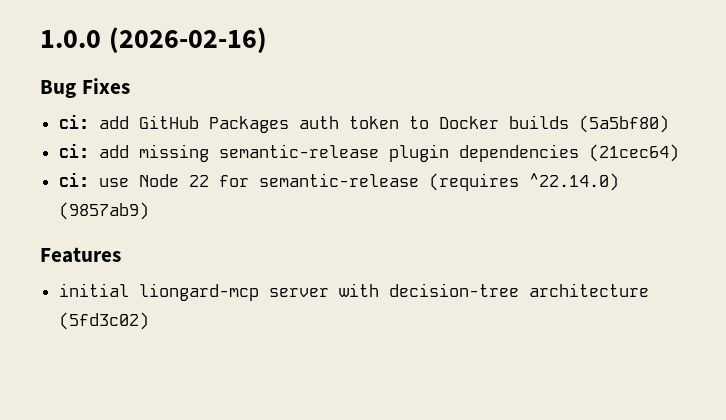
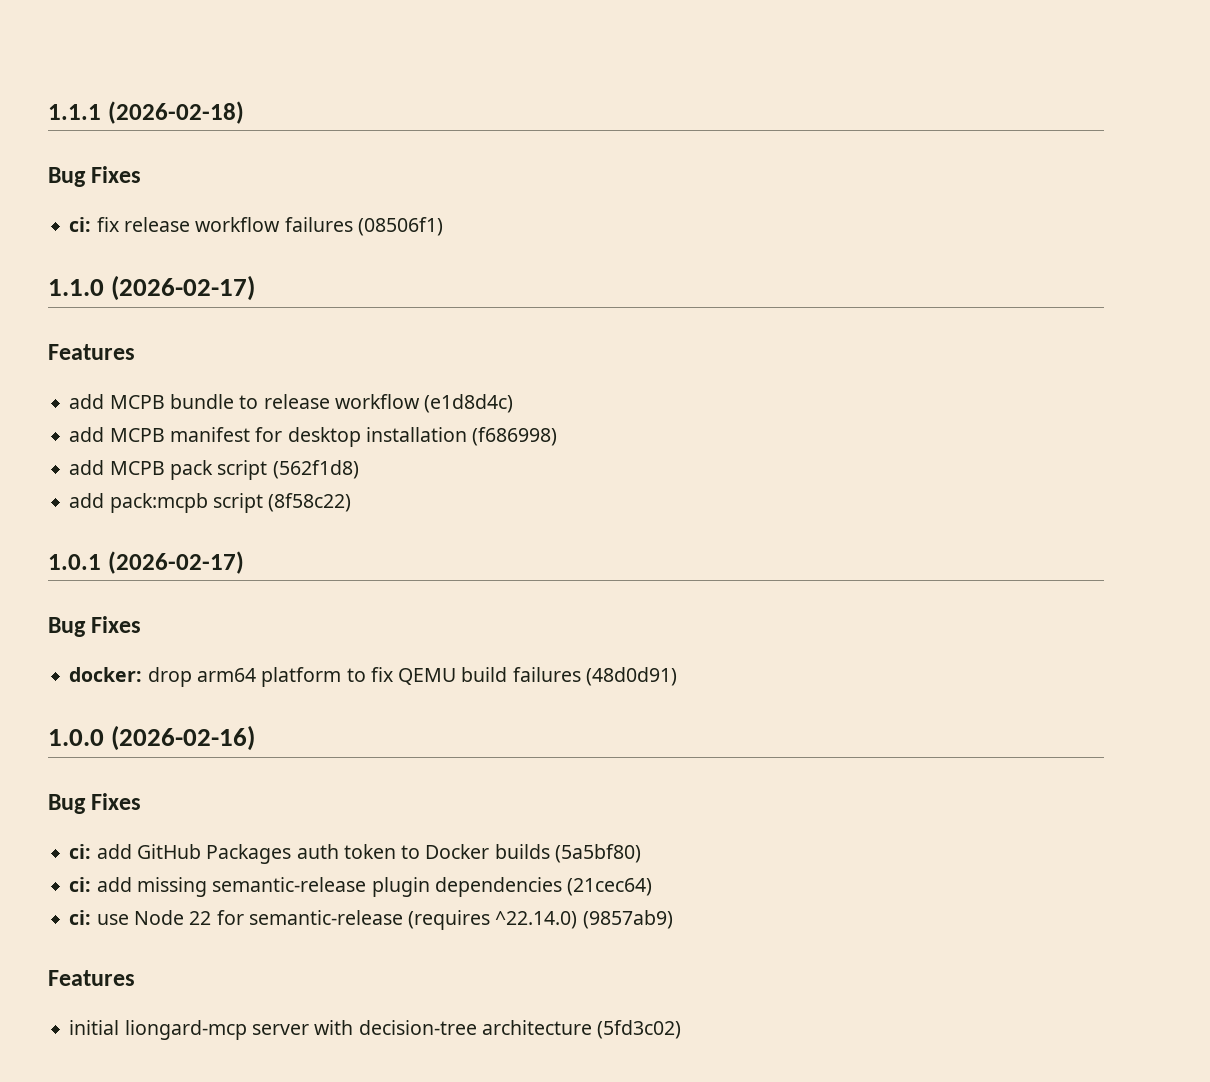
+ 1.1.1 (2026-02-18)
+ Bug Fixes
+ ci: fix release workflow failures (08506f1)
+ 1.1.0 (2026-02-17)
+ Features
+ add MCPB bundle to release workflow (e1d8d4c)
+ add MCPB manifest for desktop installation (f686998)
+ add MCPB pack script (562f1d8)
+ add pack:mcpb script (8f58c22)
+ 1.0.1 (2026-02-17)
+ Bug Fixes
+ docker: drop arm64 platform to fix QEMU build failures (48d0d91)

